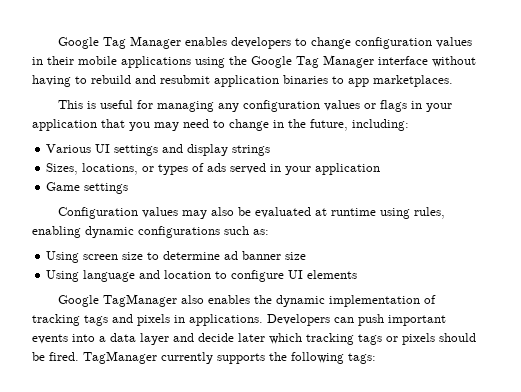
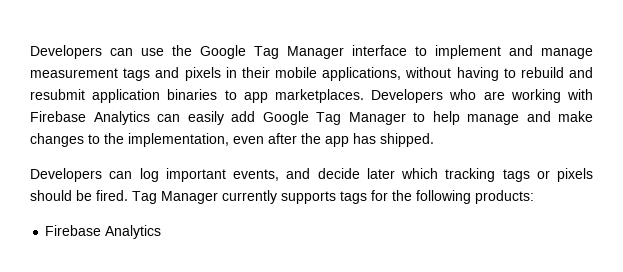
- Google Tag Manager enables developers to change configuration values in their mobile applications using the Google Tag Manager interface without having to rebuild and resubmit application binaries to app marketplaces.
- This is useful for managing any configuration values or flags in your application that you may need to change in the future, including:
- Various UI settings and display strings
- Sizes, locations, or types of ads served in your application
- Game settings
- Configuration values may also be evaluated at runtime using rules, enabling dynamic configurations such as:
- Using screen size to determine ad banner size
- Using language and location to configure UI elements
- Google TagManager also enables the dynamic implementation of tracking tags and pixels in applications. Developers can push important events into a data layer and decide later which tracking tags or pixels should be fired.
+ Developers can use the Google Tag Manager interface to implement and manage measurement tags and pixels in their mobile applications, without having to rebuild and resubmit application binaries to app marketplaces. Developers who are working with Firebase Analytics can easily add Google Tag Manager to help manage and make changes to the implementation, even after the app has shipped.
+ Developers can log important events, and decide later which tracking tags or pixels should be fired.
- TagManager currently supports the following tags:
+ Tag Manager currently supports tags for the following products:
+ Firebase Analytics

